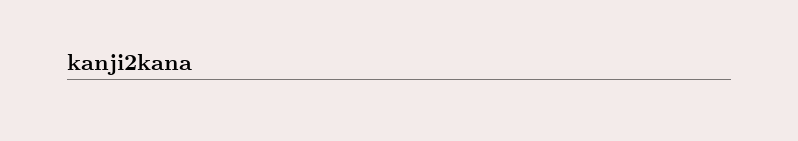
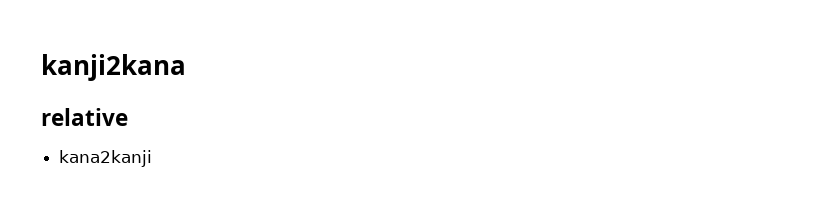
+ relative
+ kana2kanji

